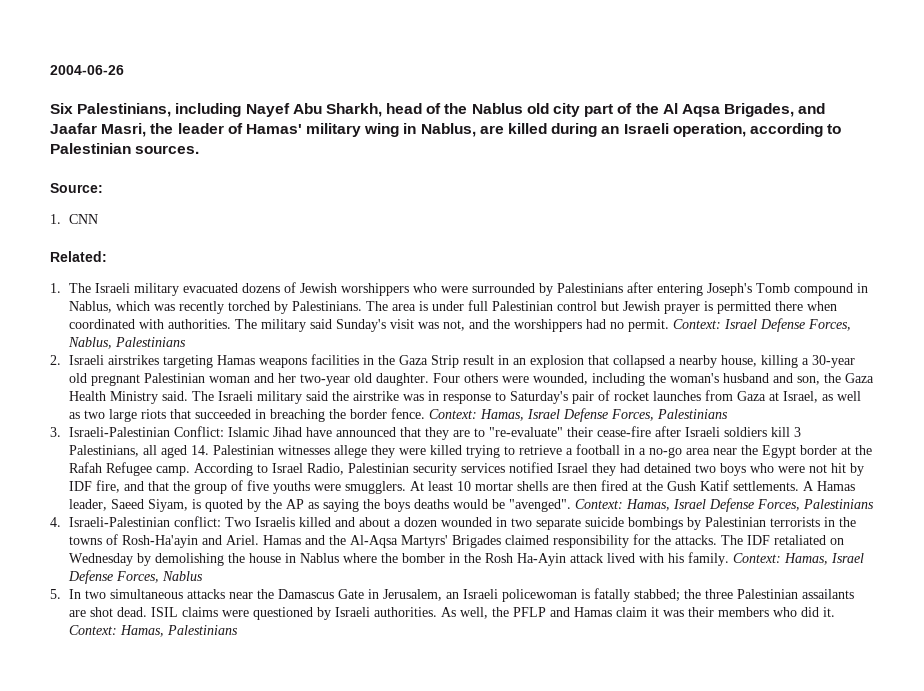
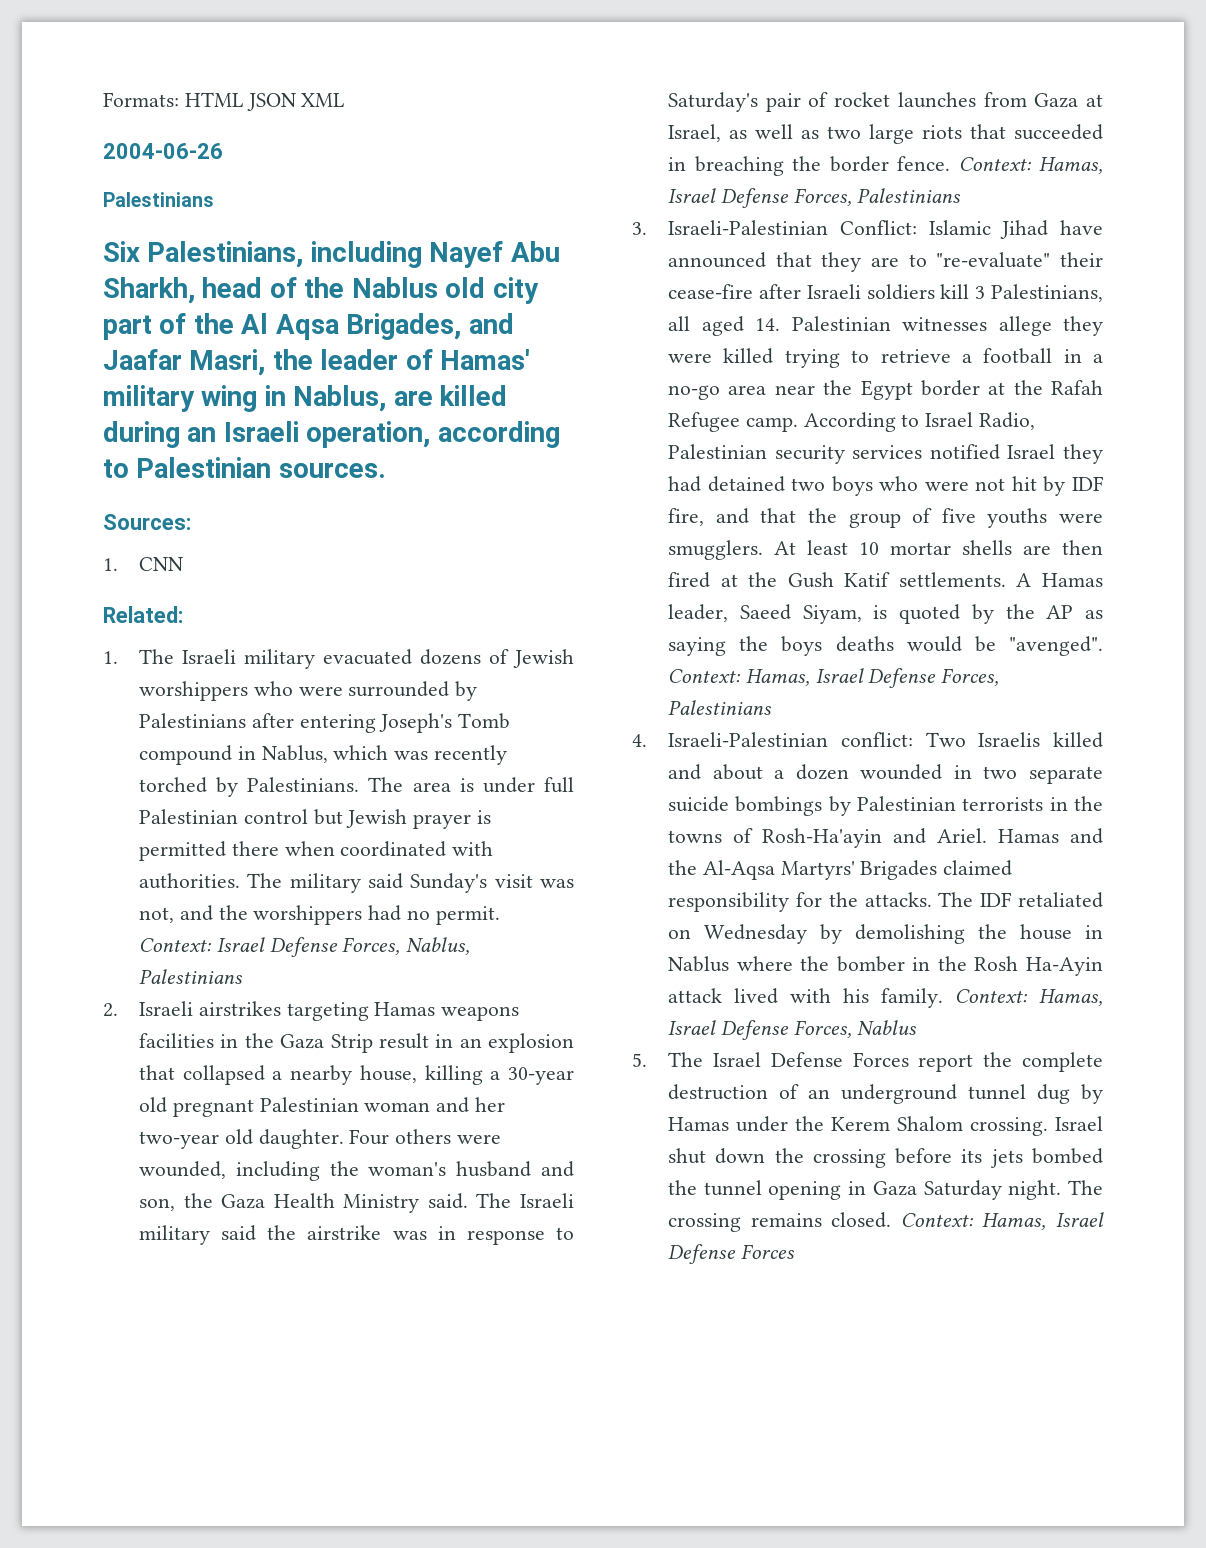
+ Formats: HTML JSON XML
  2004-06-26
+ Palestinians
- Source:
+ Sources:
- 5. In two simultaneous attacks near the Damascus Gate in Jerusalem, an Israeli policewoman is fatally stabbed; the three Palestinian assailants are shot dead. ISIL claims were questioned by Israeli authorities. As well, the PFLP and Hamas claim it was their members who did it. Context: Hamas, Palestinians
+ 5. The Israel Defense Forces report the complete destruction of an underground tunnel dug by Hamas under the Kerem Shalom crossing. Israel shut down the crossing before its jets bombed the tunnel opening in Gaza Saturday night. The crossing remains closed. Context: Hamas, Israel Defense Forces

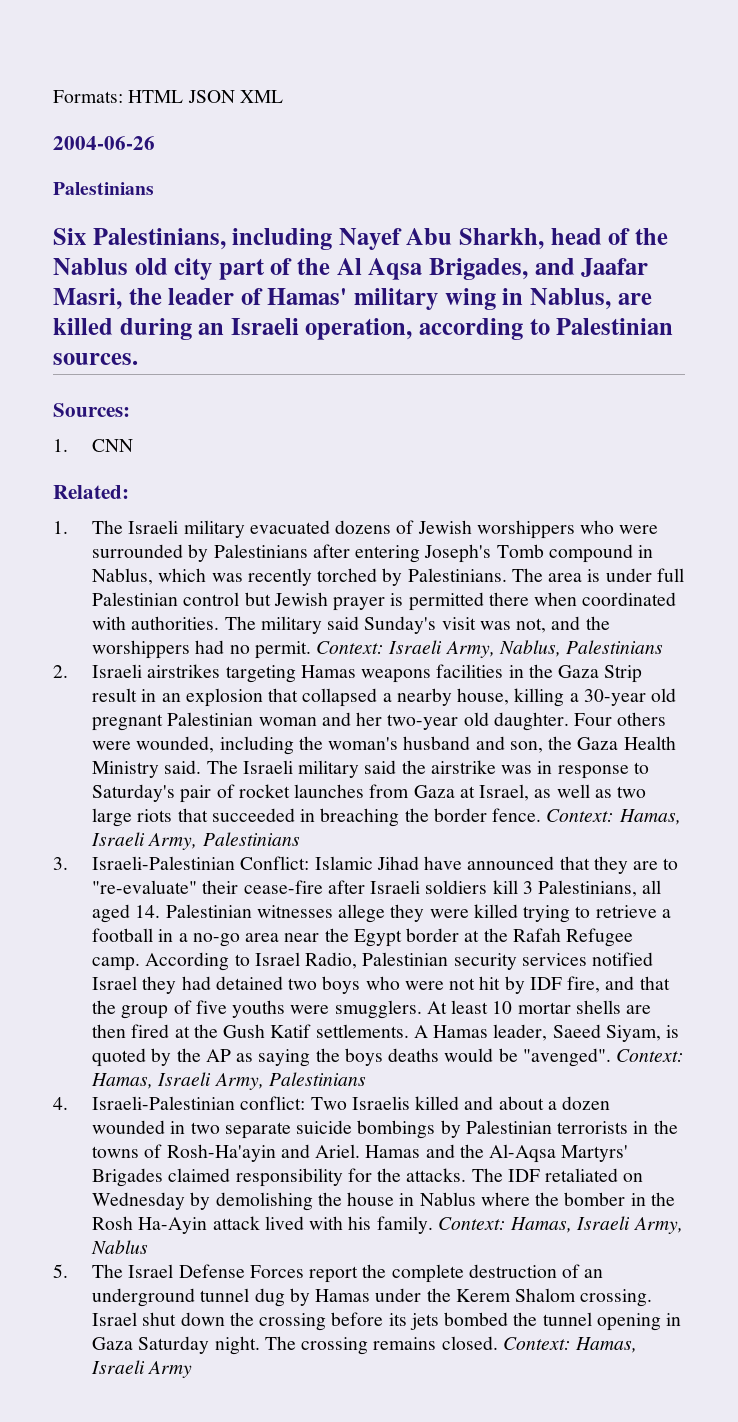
- Context: Israel Defense Forces, Nablus, Palestinians
+ Context: Israeli Army, Nablus, Palestinians
- The Israeli military said the airstrike was in response to Saturday's pair of rocket launches from Gaza at Israel, as well as two large riots that succeeded in breaching the border fence. Context: Hamas, Israel Defense Forces, Palestinians
+ The Israeli military said the airstrike was in response to Saturday's pair of rocket launches from Gaza at Israel, as well as two large riots that succeeded in breaching the border fence. Context: Hamas, Israeli Army, Palestinians
- A Hamas leader, Saeed Siyam, is quoted by the AP as saying the boys deaths would be "avenged". Context: Hamas, Israel Defense Forces, Palestinians
+ A Hamas leader, Saeed Siyam, is quoted by the AP as saying the boys deaths would be "avenged". Context: Hamas, Israeli Army, Palestinians
- Context: Hamas, Israel Defense Forces, Nablus
+ Context: Hamas, Israeli Army, Nablus
- Context: Hamas, Israel Defense Forces
+ Context: Hamas, Israeli Army

